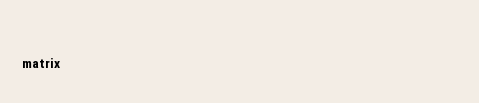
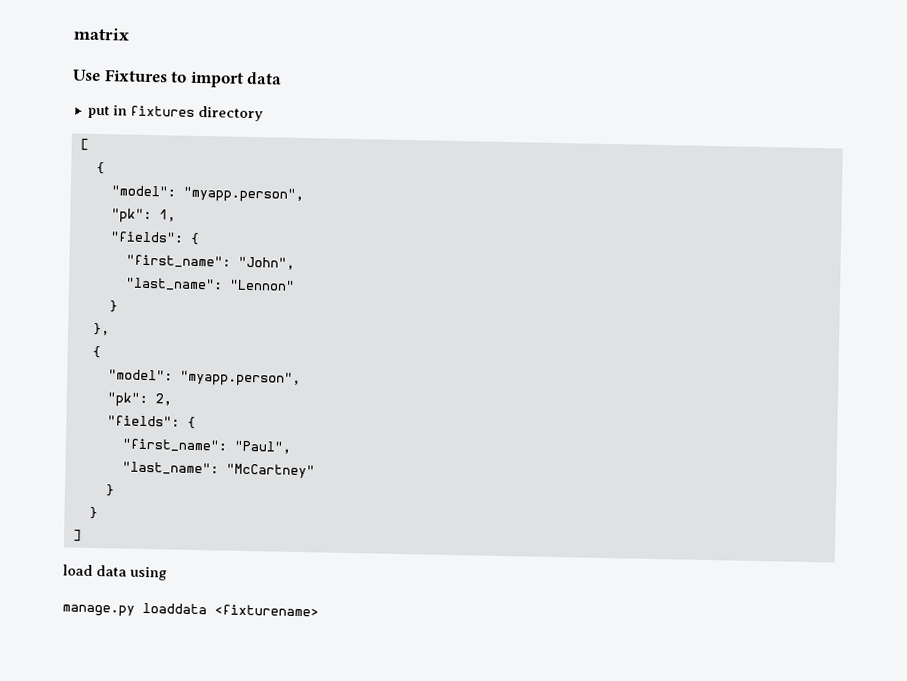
+ Use Fixtures to import data
+ put in fixtures directory
+ [
+ {
+ "model": "myapp.person",
+ "pk": 1,
+ "fields": {
+ "first_name": "John",
+ "last_name": "Lennon"
+ }
+ },
+ {
+ "model": "myapp.person",
+ "pk": 2,
+ "fields": {
+ "first_name": "Paul",
+ "last_name": "McCartney"
+ }
+ }
+ ]
+ load data using
+ manage.py loaddata <fixturename>

